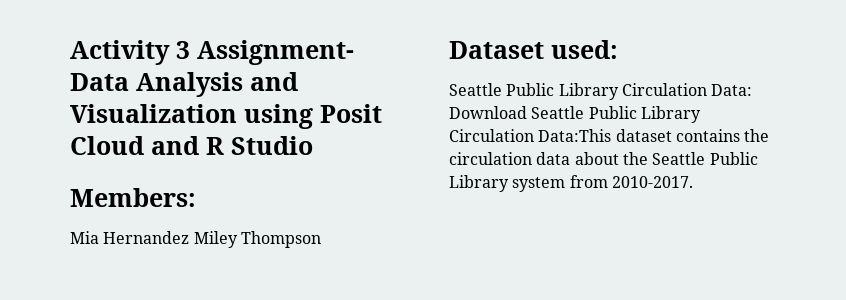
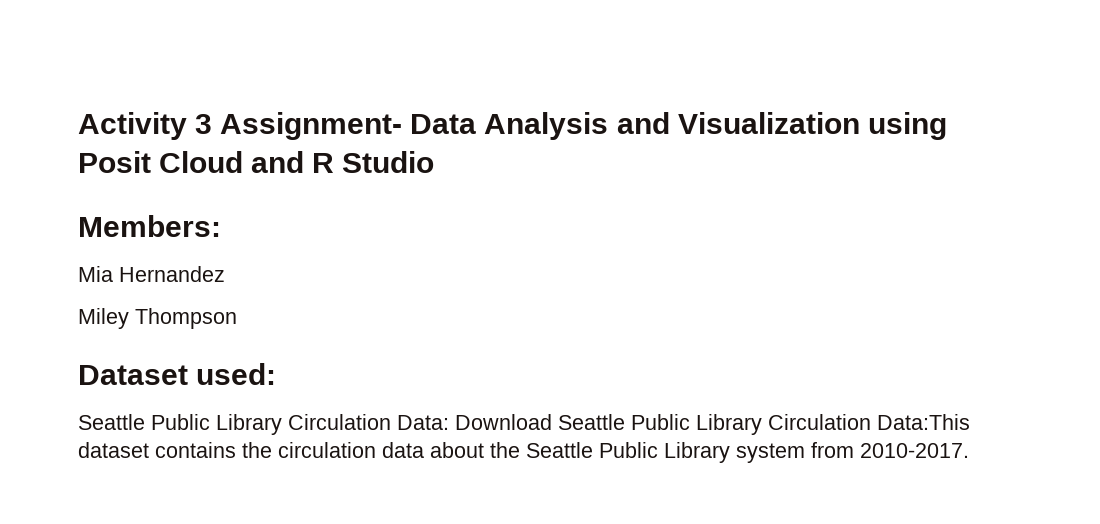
- Mia Hernandez Miley Thompson
+ Mia Hernandez
+ Miley Thompson

